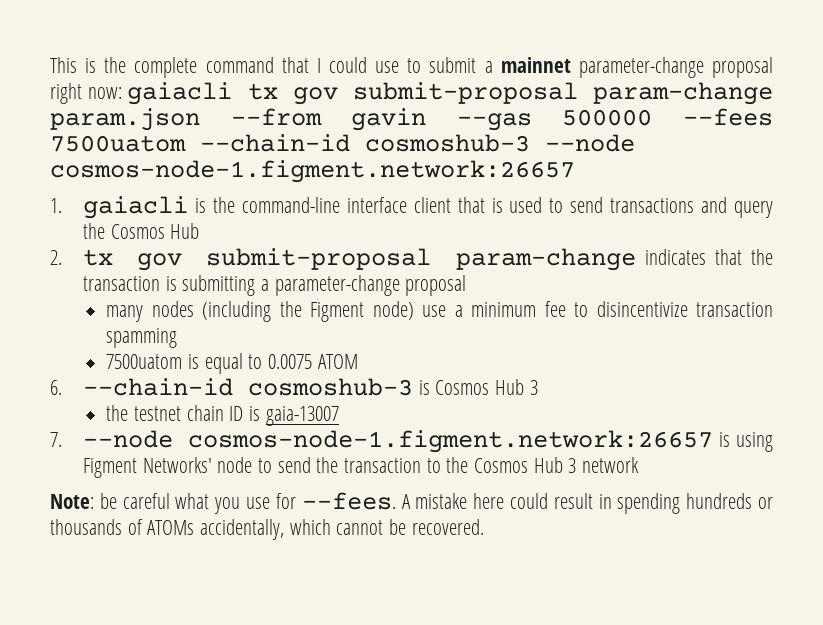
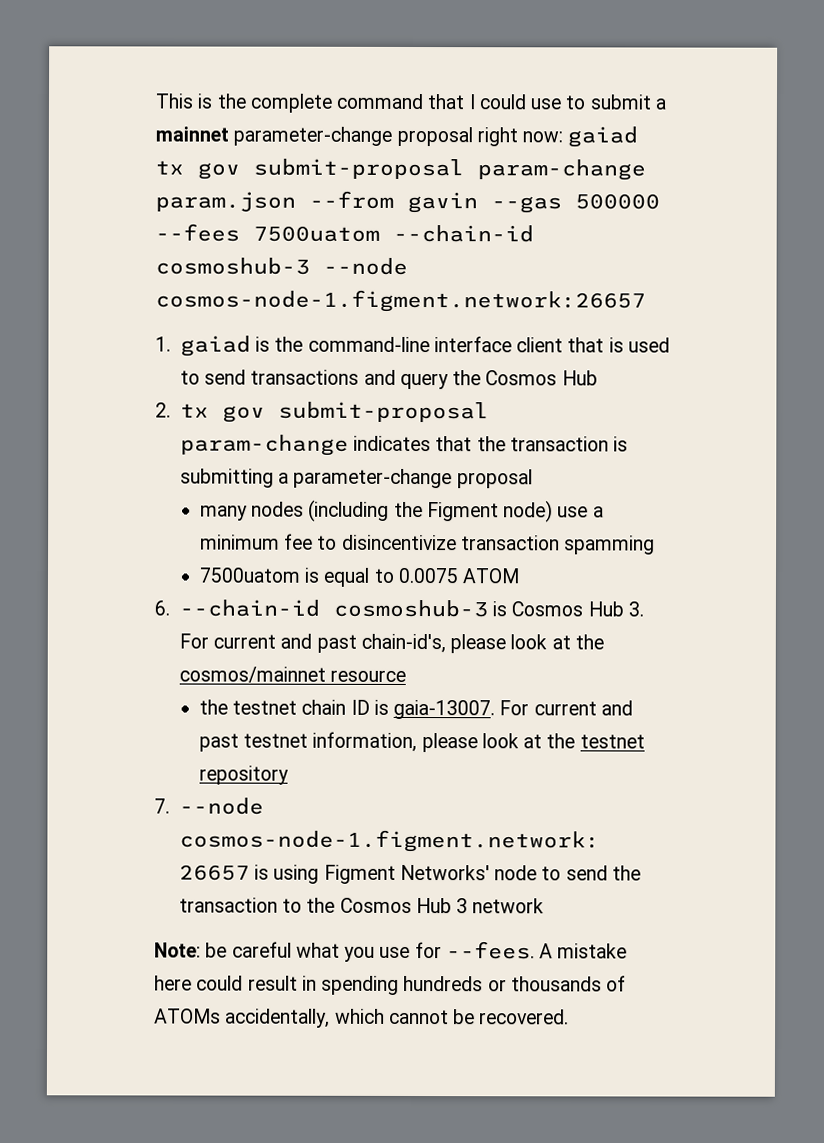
- This is the complete command that I could use to submit a mainnet parameter-change proposal right now: gaiacli tx gov submit-proposal param-change param.json --from gavin --gas 500000 --fees 7500uatom --chain-id cosmoshub-3 --node cosmos-node-1.figment.network:26657
+ This is the complete command that I could use to submit a mainnet parameter-change proposal right now: gaiad tx gov submit-proposal param-change param.json --from gavin --gas 500000 --fees 7500uatom --chain-id cosmoshub-3 --node cosmos-node-1.figment.network:26657
- 1. gaiacli is the command-line interface client that is used to send transactions and query the Cosmos Hub
+ 1. gaiad is the command-line interface client that is used to send transactions and query the Cosmos Hub
- 6. --chain-id cosmoshub-3 is Cosmos Hub 3
+ 6. --chain-id cosmoshub-3 is Cosmos Hub 3. For current and past chain-id's, please look at the cosmos/mainnet resource
- the testnet chain ID is gaia-13007
+ the testnet chain ID is gaia-13007. For current and past testnet information, please look at the testnet repository

